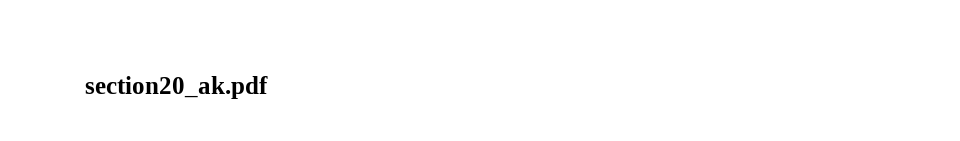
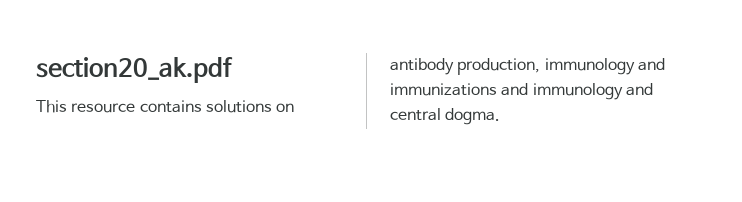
+ This resource contains solutions on antibody production, immunology and immunizations and immunology and central dogma.

